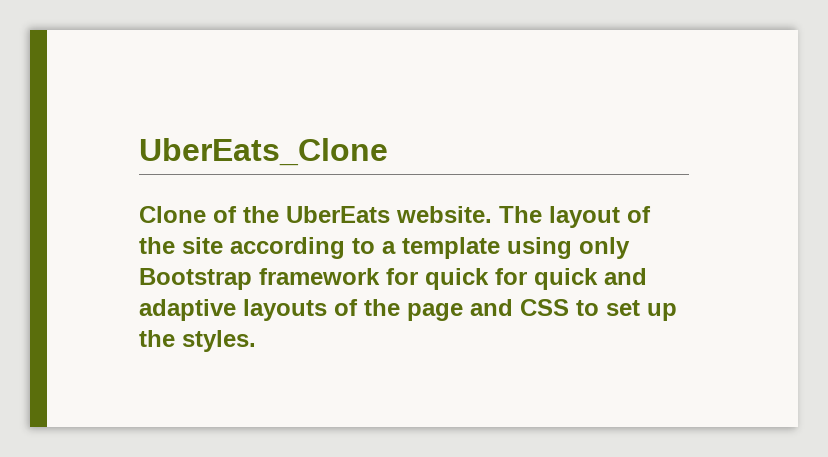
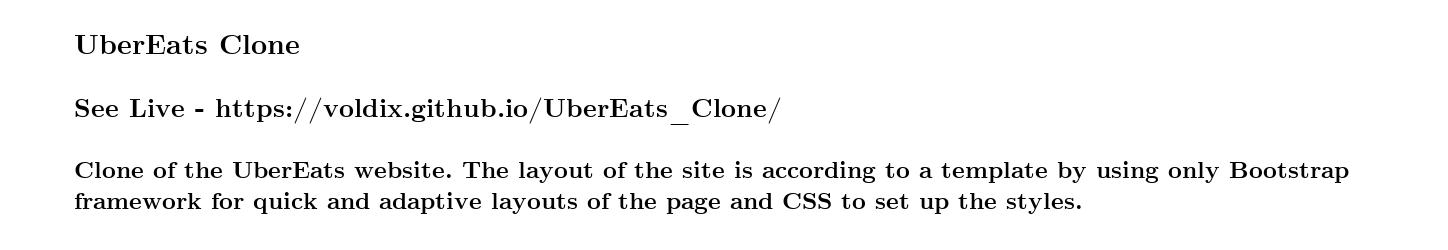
- UberEats_Clone
+ UberEats Clone
+ See Live - https://voldix.github.io/UberEats_Clone/
- The layout of the site according to a template using only Bootstrap framework for quick for quick and adaptive layouts of the page and CSS to set up the styles.
+ The layout of the site is according to a template by using only Bootstrap framework for quick and adaptive layouts of the page and CSS to set up the styles.

